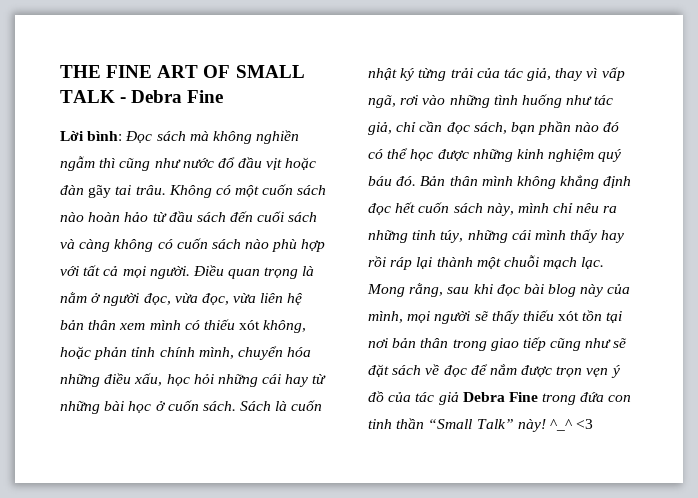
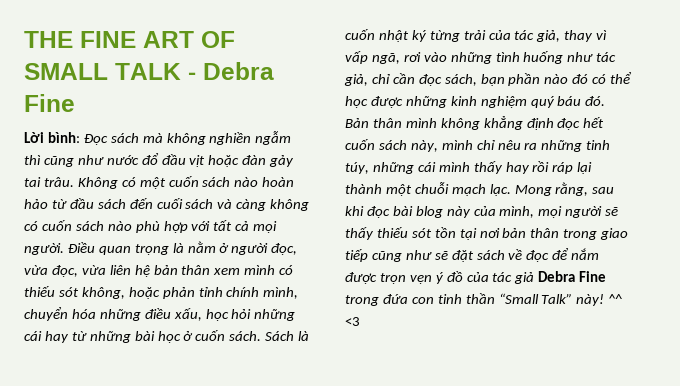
- Lời bình: Đọc sách mà không nghiền ngẫm thì cũng như nước đổ đầu vịt hoặc đàn gãy tai trâu.
+ Lời bình: Đọc sách mà không nghiền ngẫm thì cũng như nước đổ đầu vịt hoặc đàn gảy tai trâu.
- Điều quan trọng là nằm ở người đọc, vừa đọc, vừa liên hệ bản thân xem mình có thiếu xót không, hoặc phản tỉnh chính mình, chuyển hóa những điều xấu, học hỏi những cái hay từ những bài học ở cuốn sách.
+ Điều quan trọng là nằm ở người đọc, vừa đọc, vừa liên hệ bản thân xem mình có thiếu sót không, hoặc phản tỉnh chính mình, chuyển hóa những điều xấu, học hỏi những cái hay từ những bài học ở cuốn sách.
- Mong rằng, sau khi đọc bài blog này của mình, mọi người sẽ thấy thiếu xót tồn tại nơi bản thân trong giao tiếp cũng như sẽ đặt sách về đọc để nắm được trọn vẹn ý đồ của tác giả Debra Fine trong đứa con tinh thần “Small Talk” này!
+ Mong rằng, sau khi đọc bài blog này của mình, mọi người sẽ thấy thiếu sót tồn tại nơi bản thân trong giao tiếp cũng như sẽ đặt sách về đọc để nắm được trọn vẹn ý đồ của tác giả Debra Fine trong đứa con tinh thần “Small Talk” này!
- ^_^ <3
+ ^^ <3

